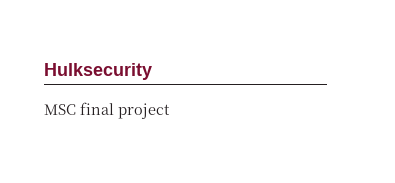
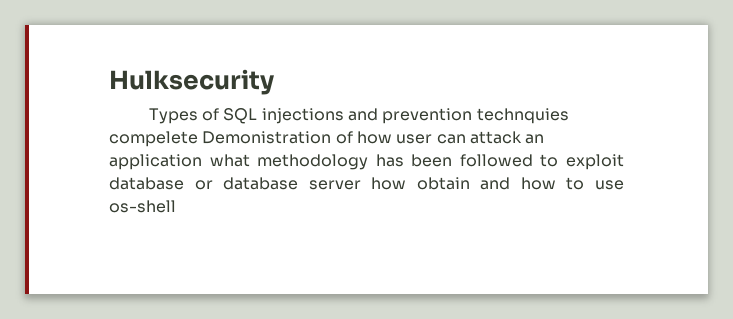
- MSC final project
+ Types of SQL injections and prevention technquies compelete Demonistration of how user can attack an application what methodology has been followed to exploit database or database server how obtain and how to use os-shell

